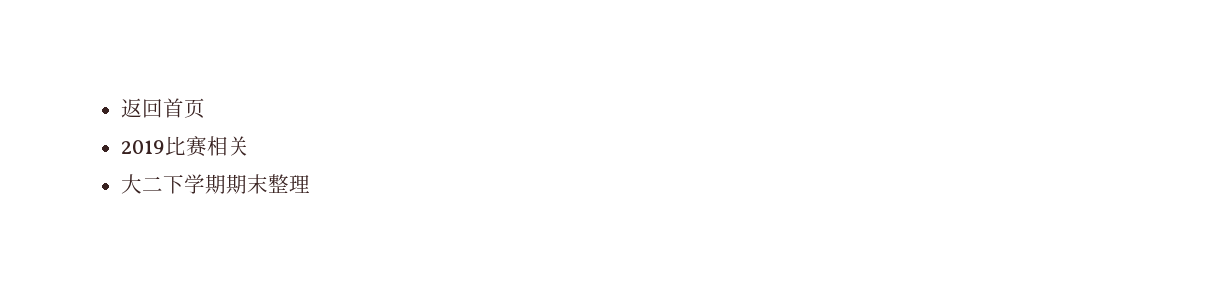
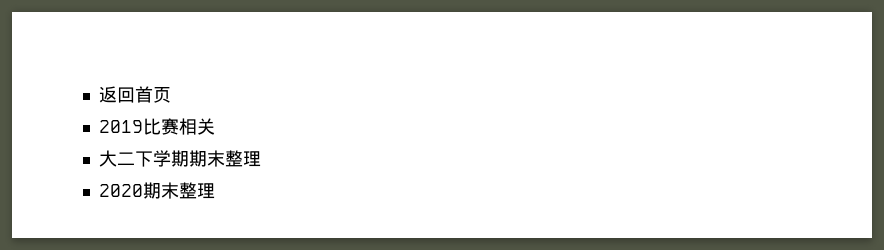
+ 2020期末整理

